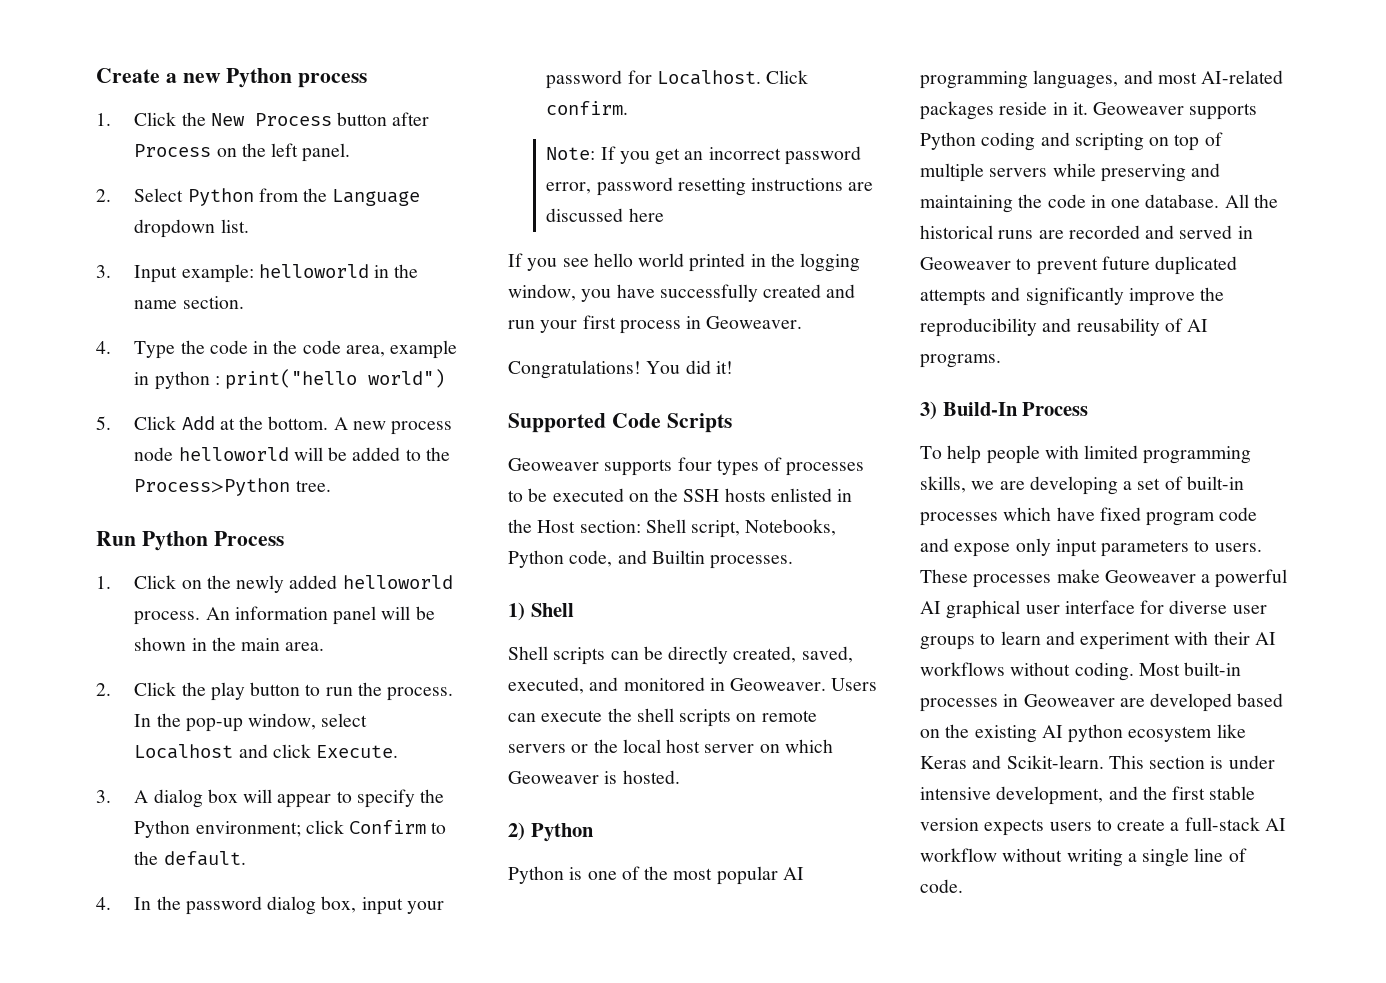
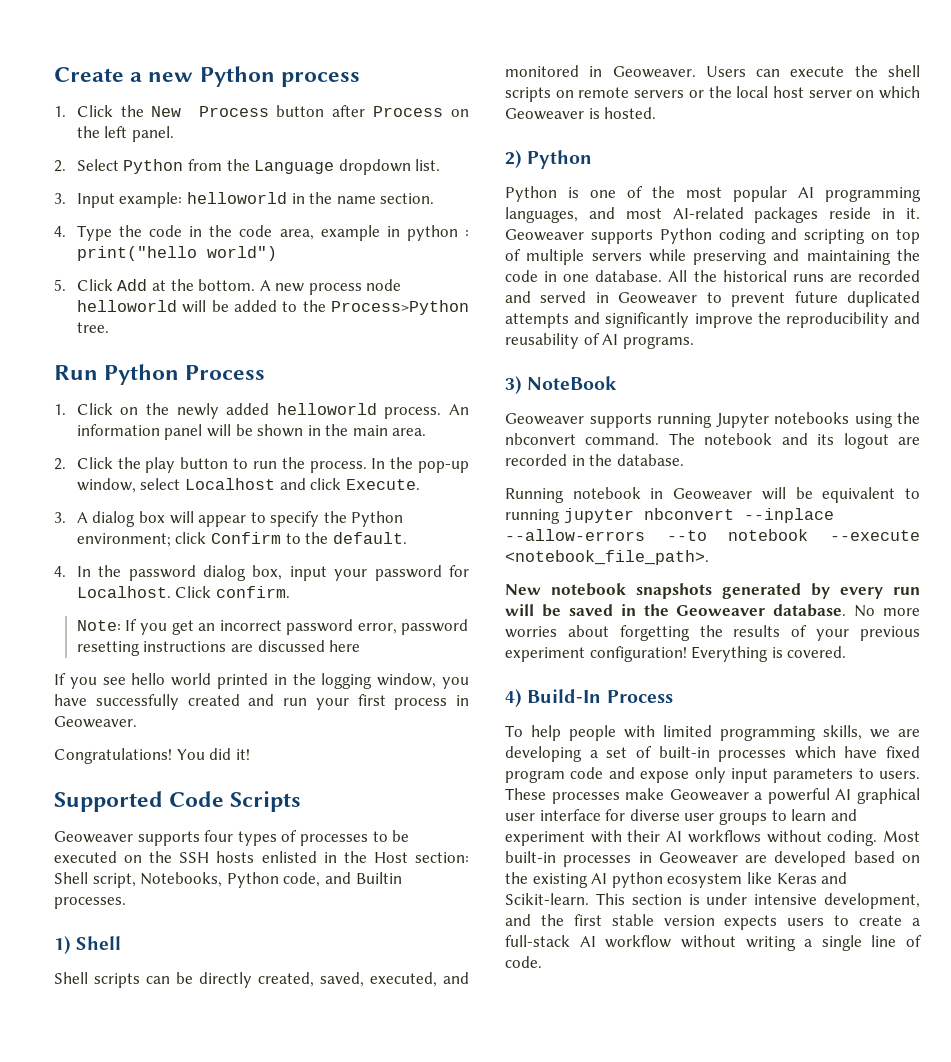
- 3) Build-In Process
+ 3) NoteBook
+ Geoweaver supports running Jupyter notebooks using the nbconvert command. The notebook and its logout are recorded in the database.
+ Running notebook in Geoweaver will be equivalent to running jupyter nbconvert --inplace --allow-errors --to notebook --execute <notebook_file_path>.
+ New notebook snapshots generated by every run will be saved in the Geoweaver database. No more worries about forgetting the results of your previous experiment configuration! Everything is covered.
+ 4) Build-In Process

